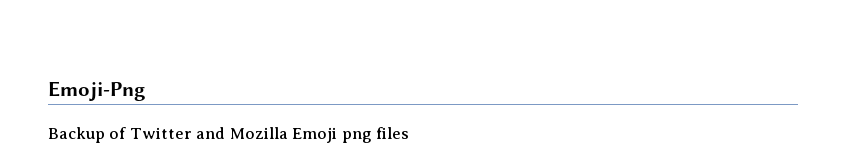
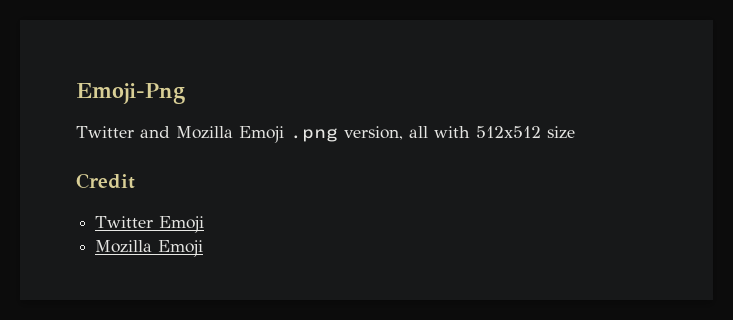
- Backup of Twitter and Mozilla Emoji png files
+ Twitter and Mozilla Emoji .png version, all with 512x512 size
+ Credit
+ Twitter Emoji
+ Mozilla Emoji

